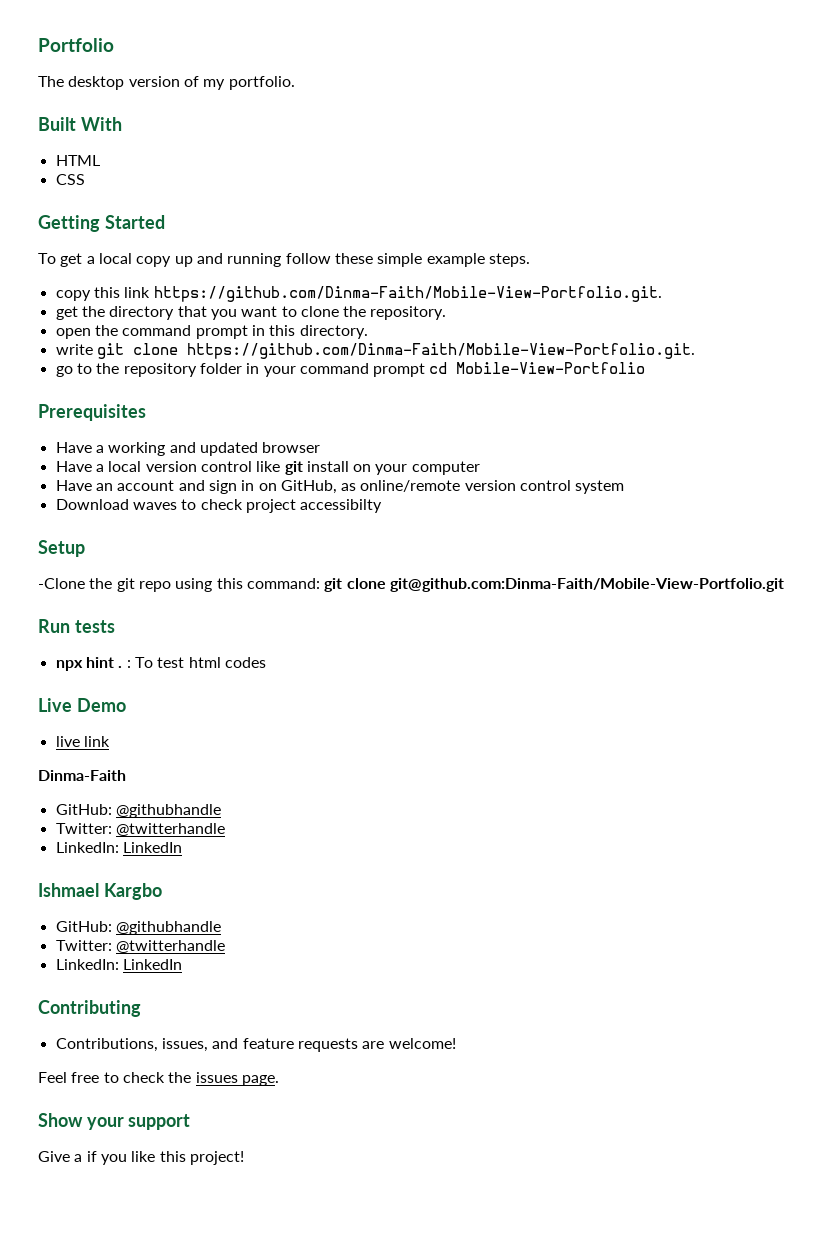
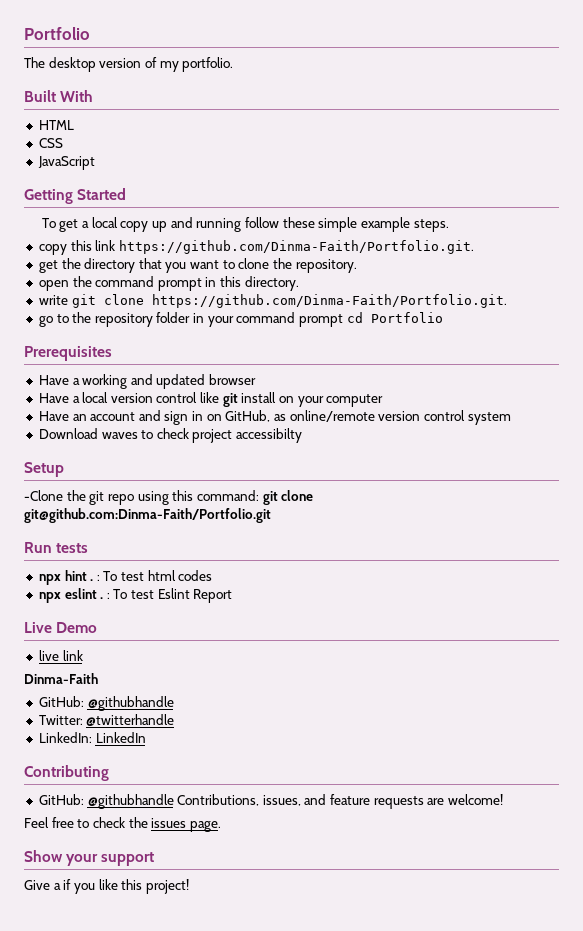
+ JavaScript
- copy this link https://github.com/Dinma-Faith/Mobile-View-Portfolio.git.
+ copy this link https://github.com/Dinma-Faith/Portfolio.git.
- write git clone https://github.com/Dinma-Faith/Mobile-View-Portfolio.git.
+ write git clone https://github.com/Dinma-Faith/Portfolio.git.
- go to the repository folder in your command prompt cd Mobile-View-Portfolio
+ go to the repository folder in your command prompt cd Portfolio
- -Clone the git repo using this command: git clone git@github.com:Dinma-Faith/Mobile-View-Portfolio.git
+ -Clone the git repo using this command: git clone git@github.com:Dinma-Faith/Portfolio.git
+ npx eslint . : To test Eslint Report
- Ishmael Kargbo
- GitHub: @githubhandle
- Twitter: @twitterhandle
- LinkedIn: LinkedIn
  Contributing
- Contributions, issues, and feature requests are welcome!
+ GitHub: @githubhandle Contributions, issues, and feature requests are welcome!

